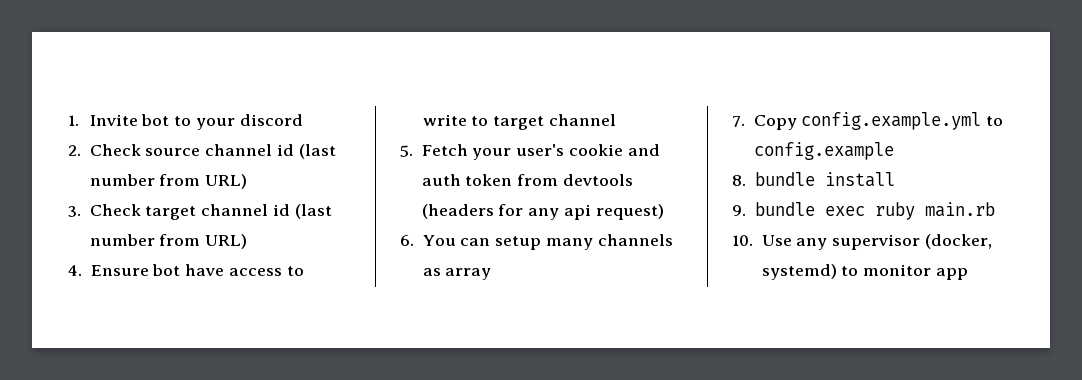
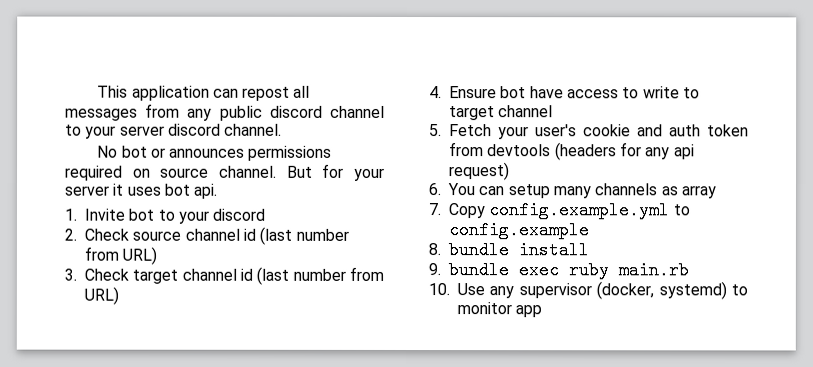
+ This application can repost all messages from any public discord channel to your server discord channel.
+ No bot or announces permissions required on source channel. But for your server it uses bot api.

